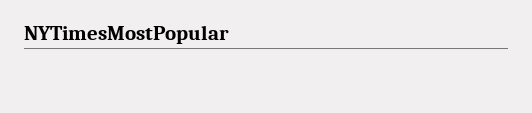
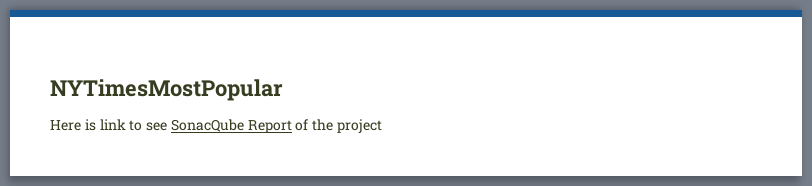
+ Here is link to see SonacQube Report of the project

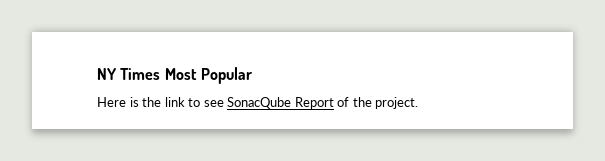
- NYTimesMostPopular
+ NY Times Most Popular
- Here is link to see SonacQube Report of the project
+ Here is the link to see SonacQube Report of the project.

